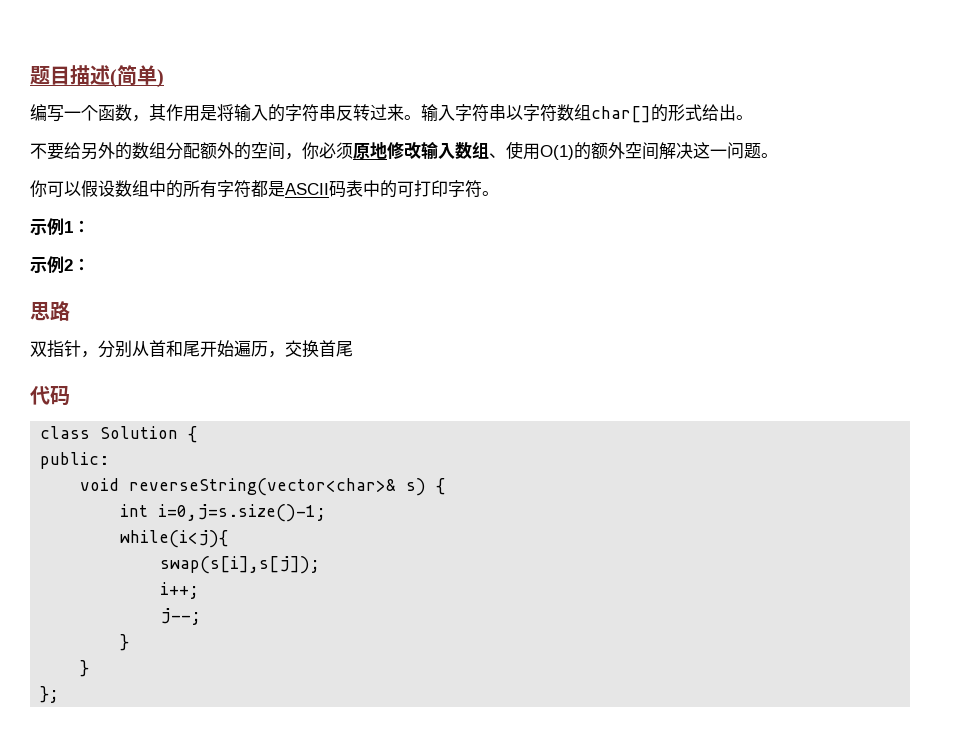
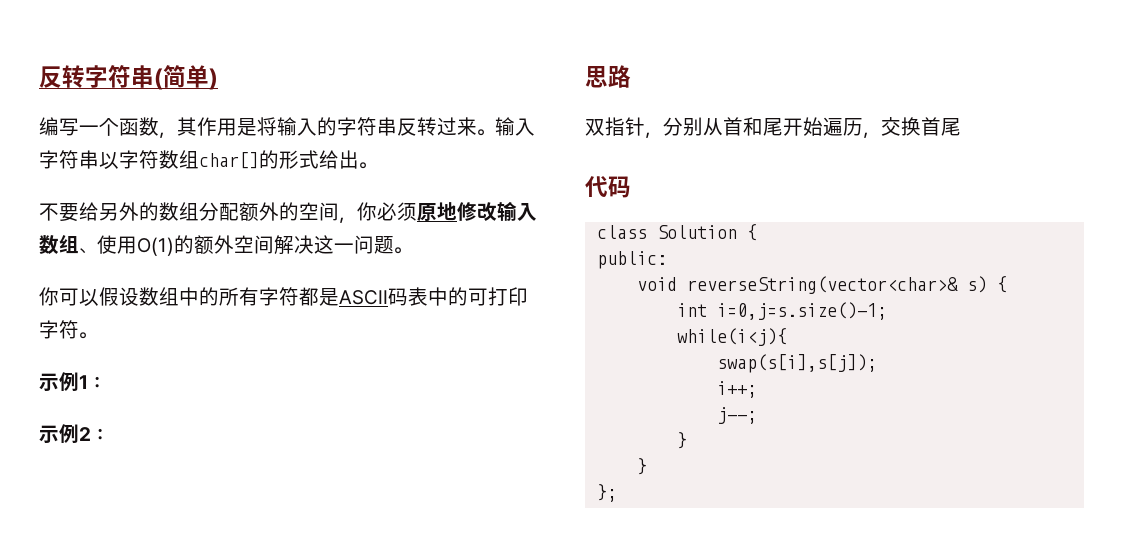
- 题目描述(简单)
+ 反转字符串(简单)

